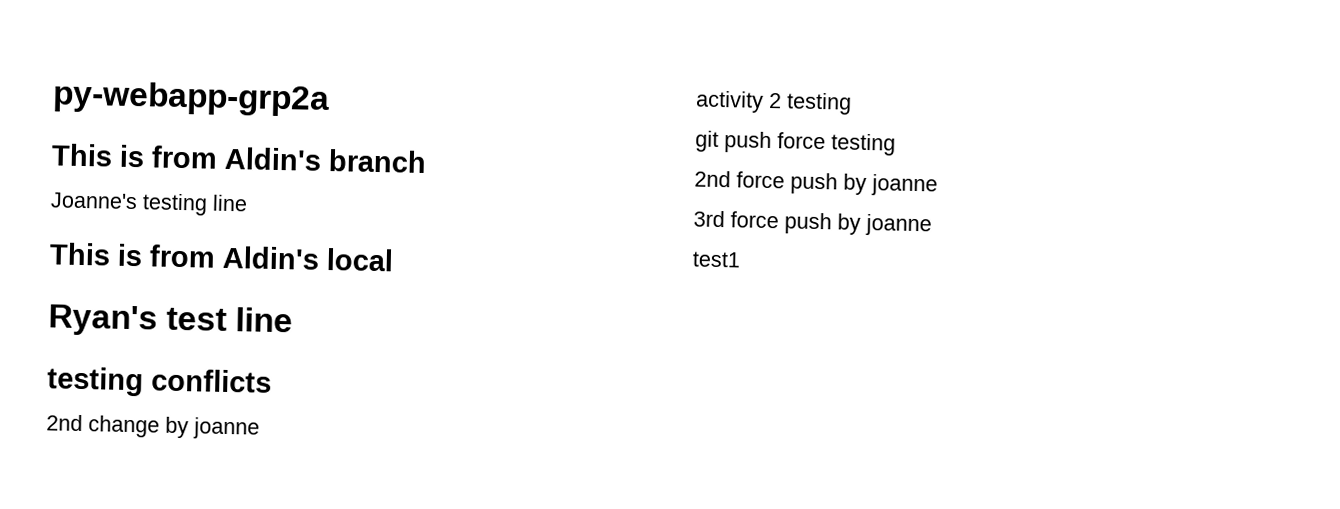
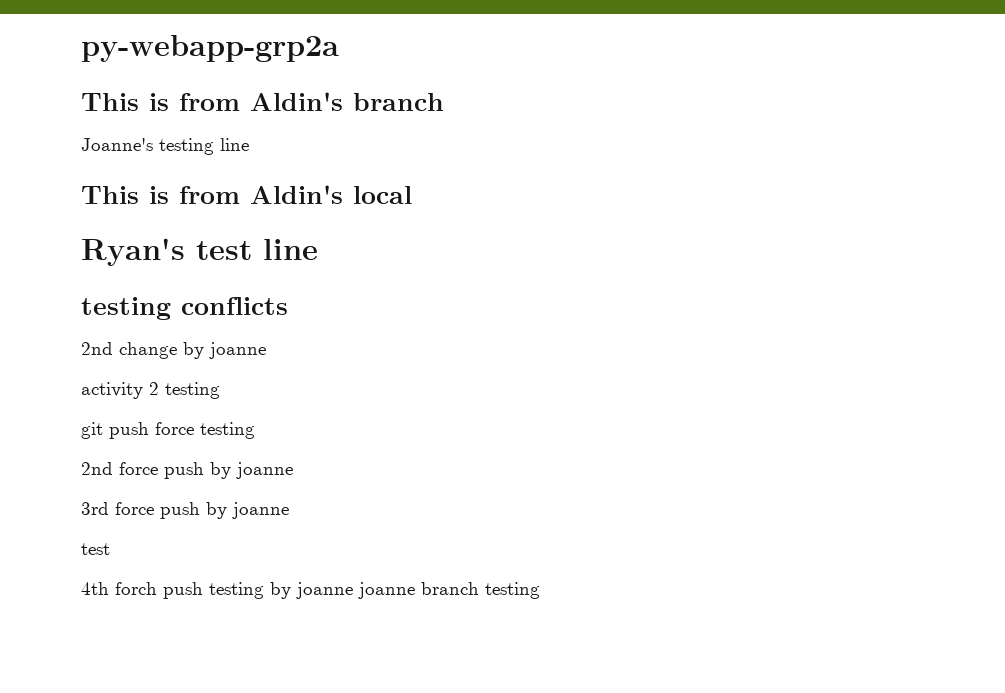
  3rd force push by joanne
- test1
+ test
+ 4th forch push testing by joanne joanne branch testing

